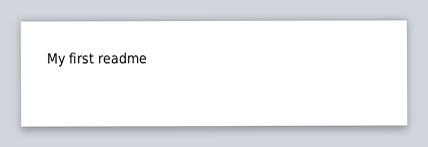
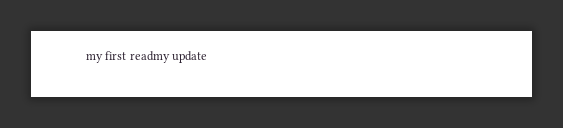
- My first readme
+ my first readmy update

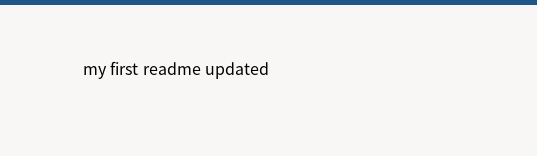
- my first readmy update
+ my first readme updated

